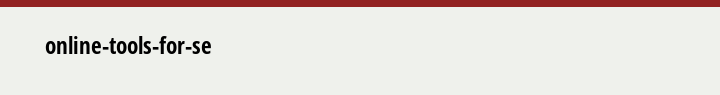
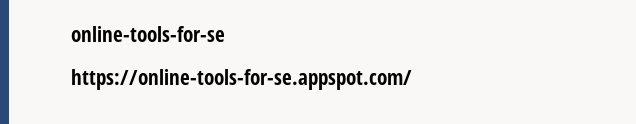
+ https://online-tools-for-se.appspot.com/

